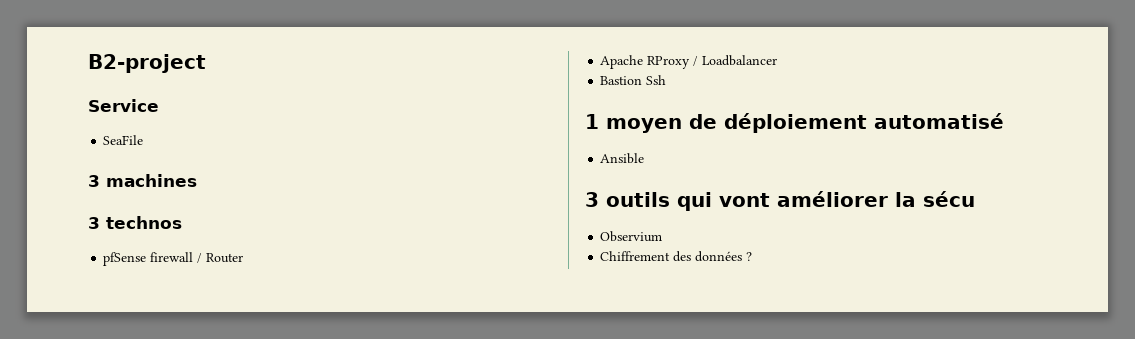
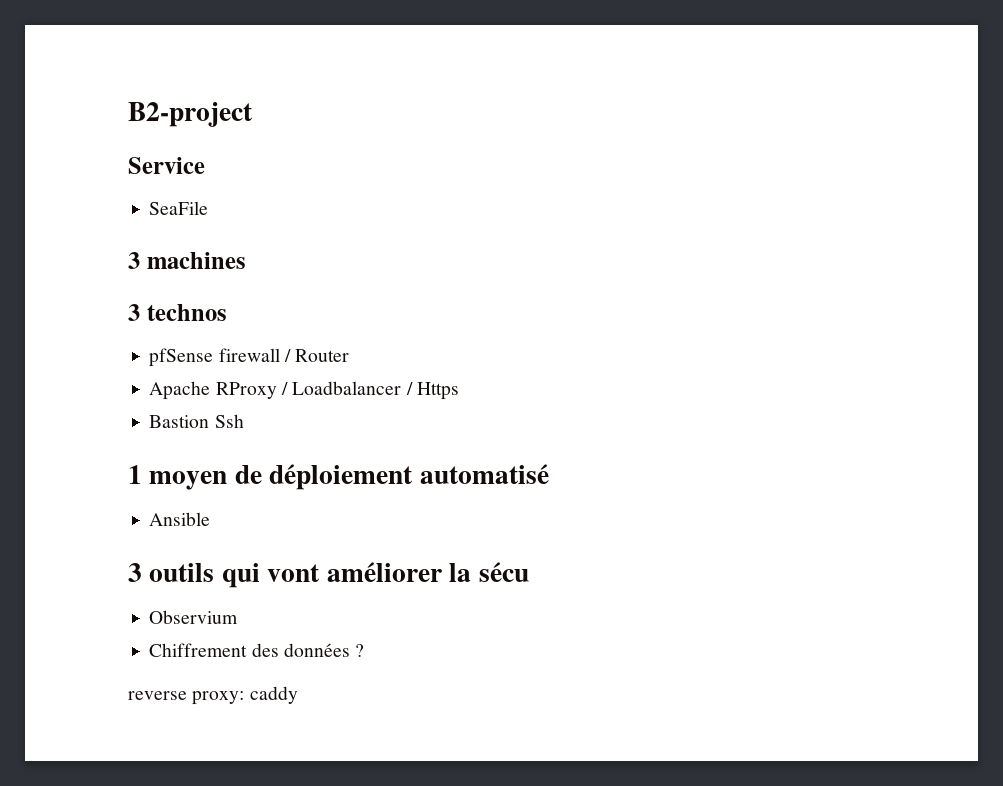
- Apache RProxy / Loadbalancer
+ Apache RProxy / Loadbalancer / Https
+ reverse proxy: caddy

